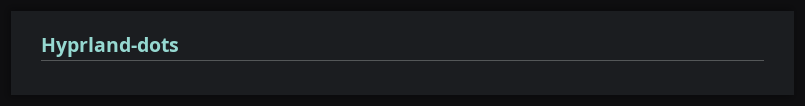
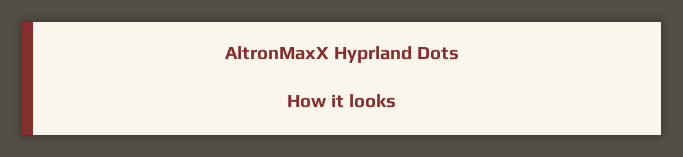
- Hyprland-dots
+ AltronMaxX Hyprland Dots
+ How it looks

